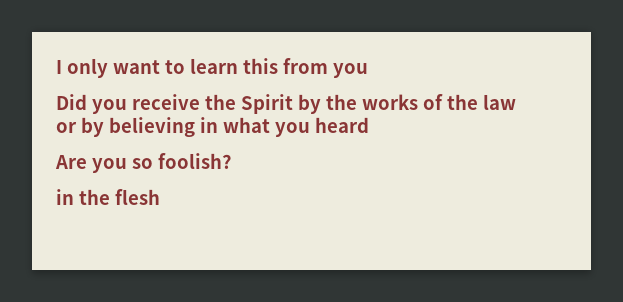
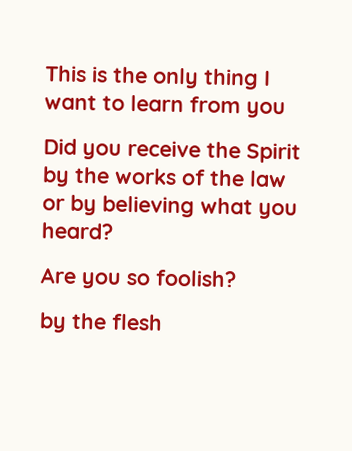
- I only want to learn this from you
+ This is the only thing I want to learn from you
- Did you receive the Spirit by the works of the law or by believing in what you heard
+ Did you receive the Spirit by the works of the law or by believing what you heard?
- in the flesh
+ by the flesh

